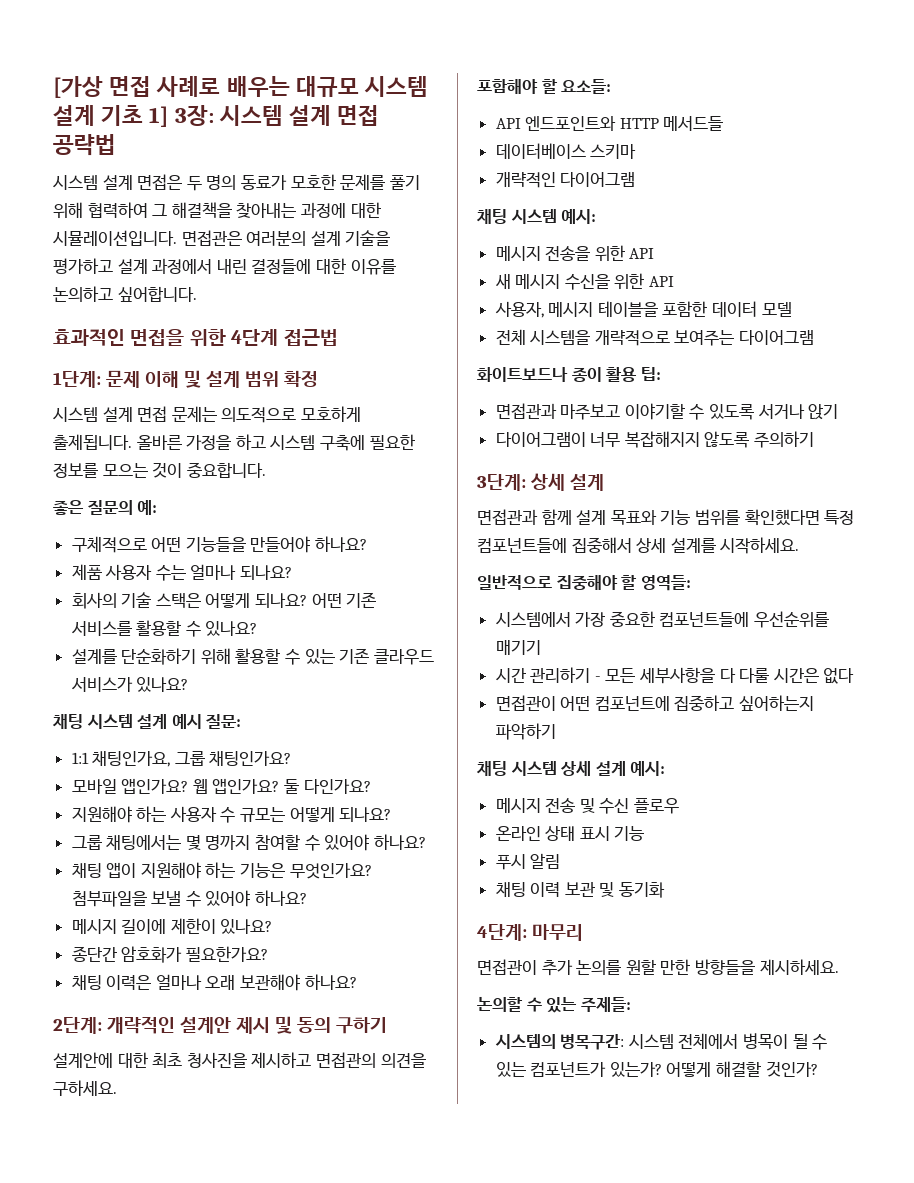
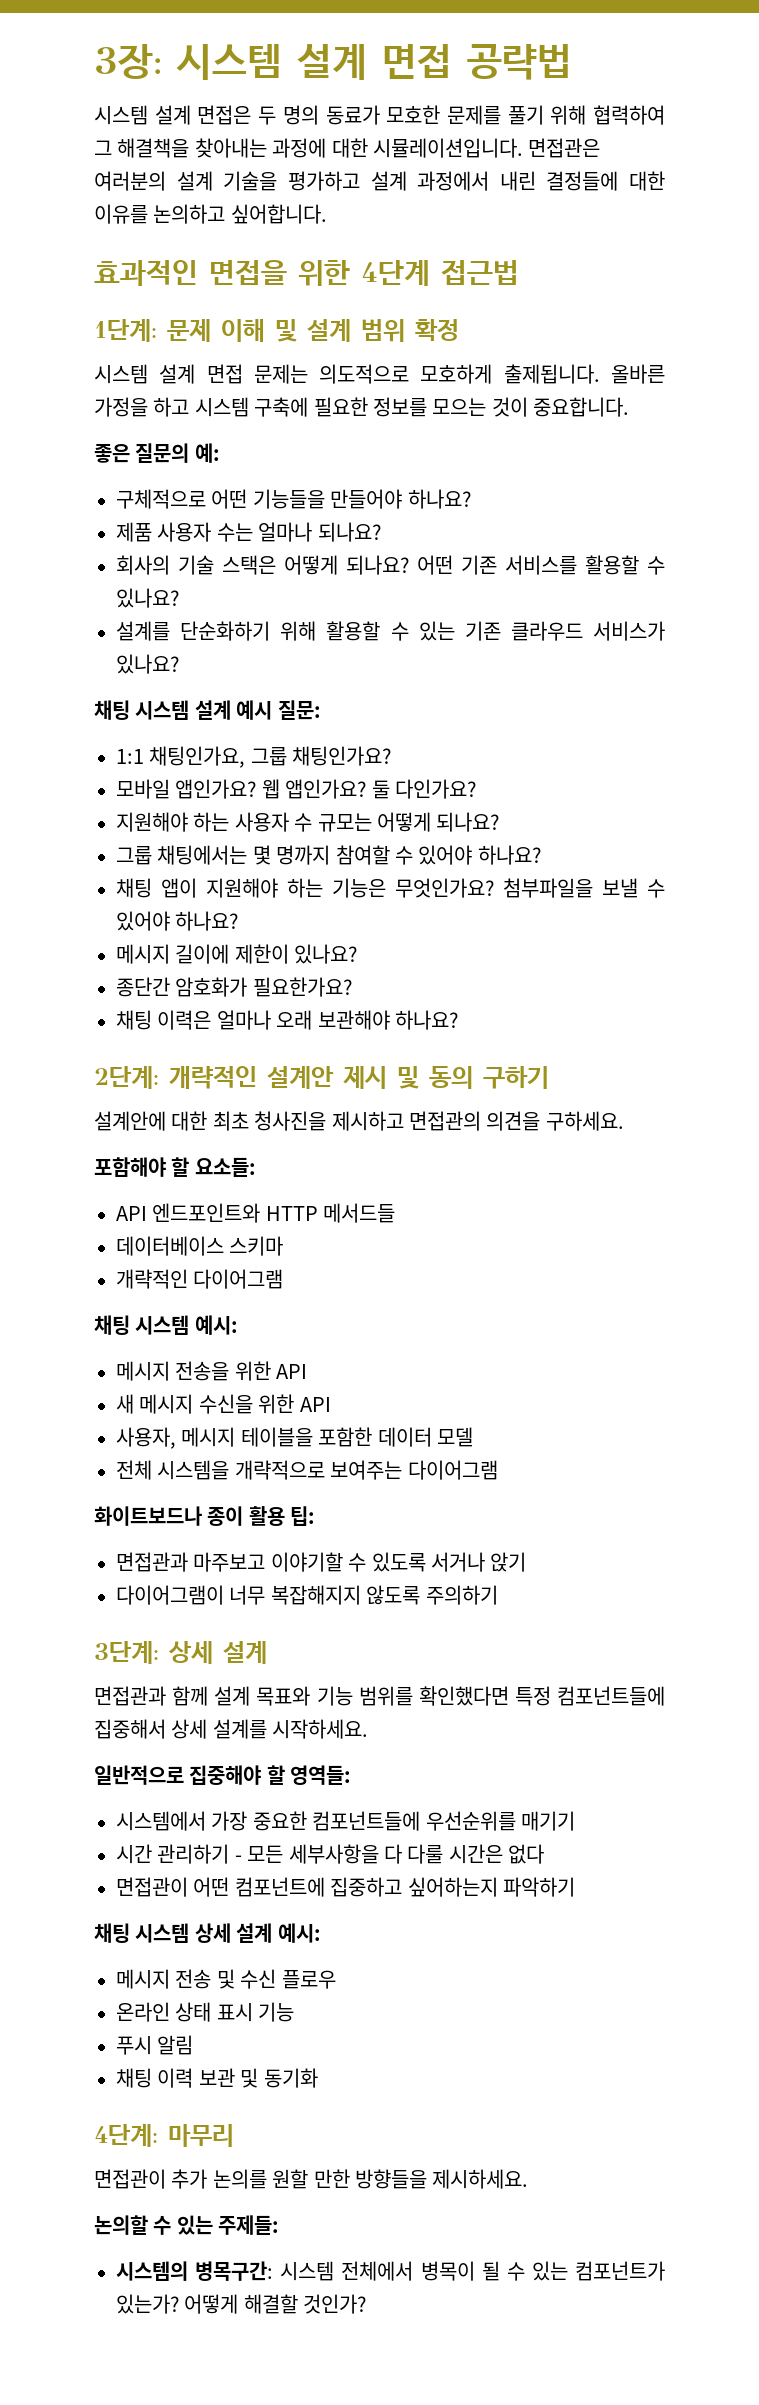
- [가상 면접 사례로 배우는 대규모 시스템 설계 기초 1] 3장: 시스템 설계 면접 공략법
+ 3장: 시스템 설계 면접 공략법

